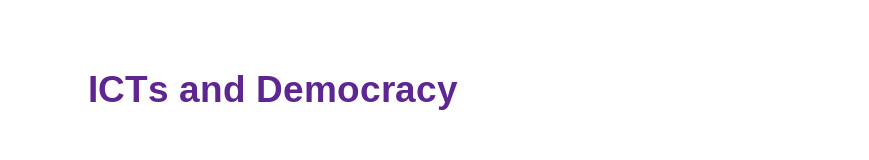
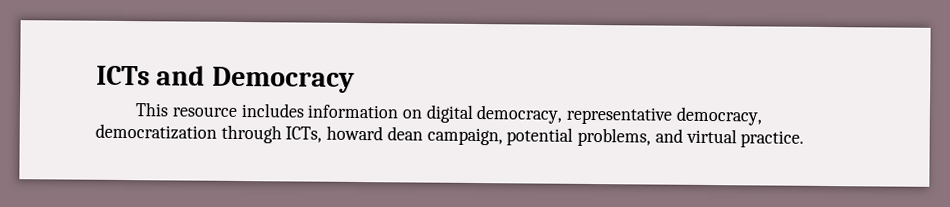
+ This resource includes information on digital democracy, representative democracy, democratization through ICTs, howard dean campaign, potential problems, and virtual practice.

